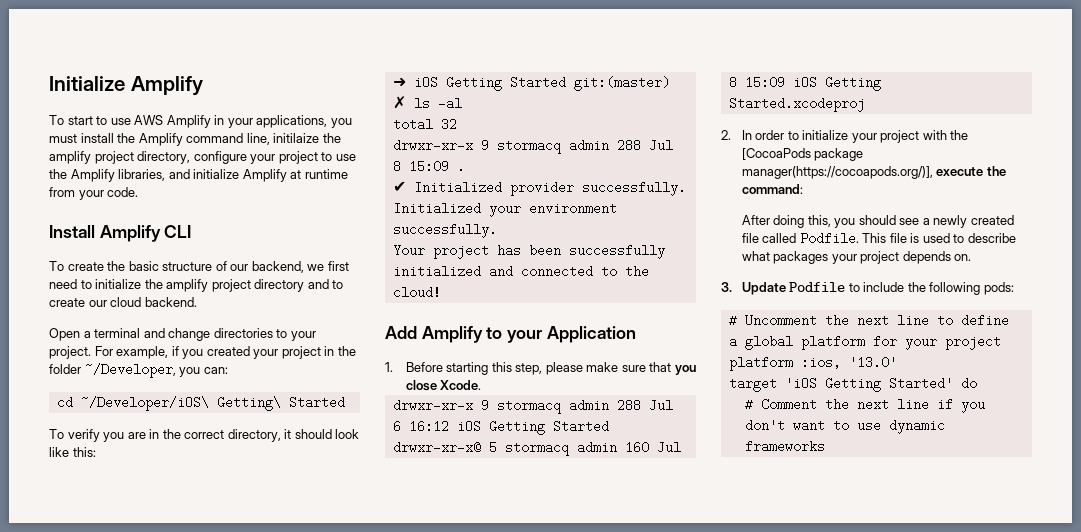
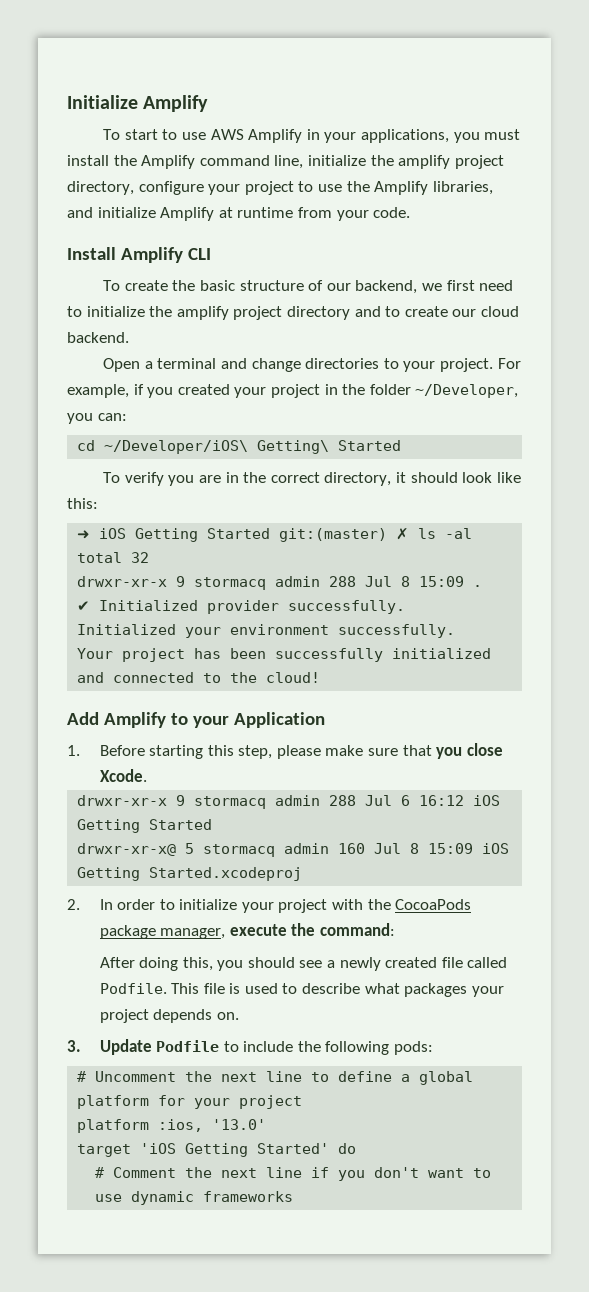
- To start to use AWS Amplify in your applications, you must install the Amplify command line, initilaize the amplify project directory, configure your project to use the Amplify libraries, and initialize Amplify at runtime from your code.
+ To start to use AWS Amplify in your applications, you must install the Amplify command line, initialize the amplify project directory, configure your project to use the Amplify libraries, and initialize Amplify at runtime from your code.
- 2. In order to initialize your project with the [CocoaPods package manager(https://cocoapods.org/)], execute the command:
+ 2. In order to initialize your project with the CocoaPods package manager, execute the command:

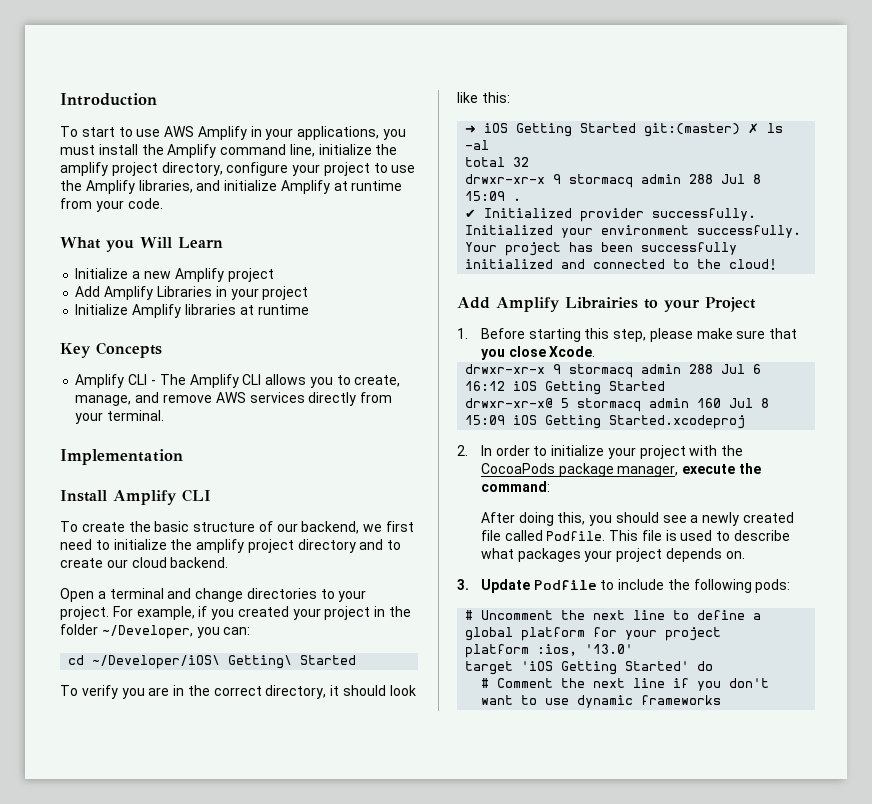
- Initialize Amplify
+ Introduction
+ What you Will Learn
+ Initialize a new Amplify project
+ Add Amplify Libraries in your project
+ Initialize Amplify libraries at runtime
+ Key Concepts
+ Amplify CLI - The Amplify CLI allows you to create, manage, and remove AWS services directly from your terminal.
+ Implementation
- Add Amplify to your Application
+ Add Amplify Librairies to your Project

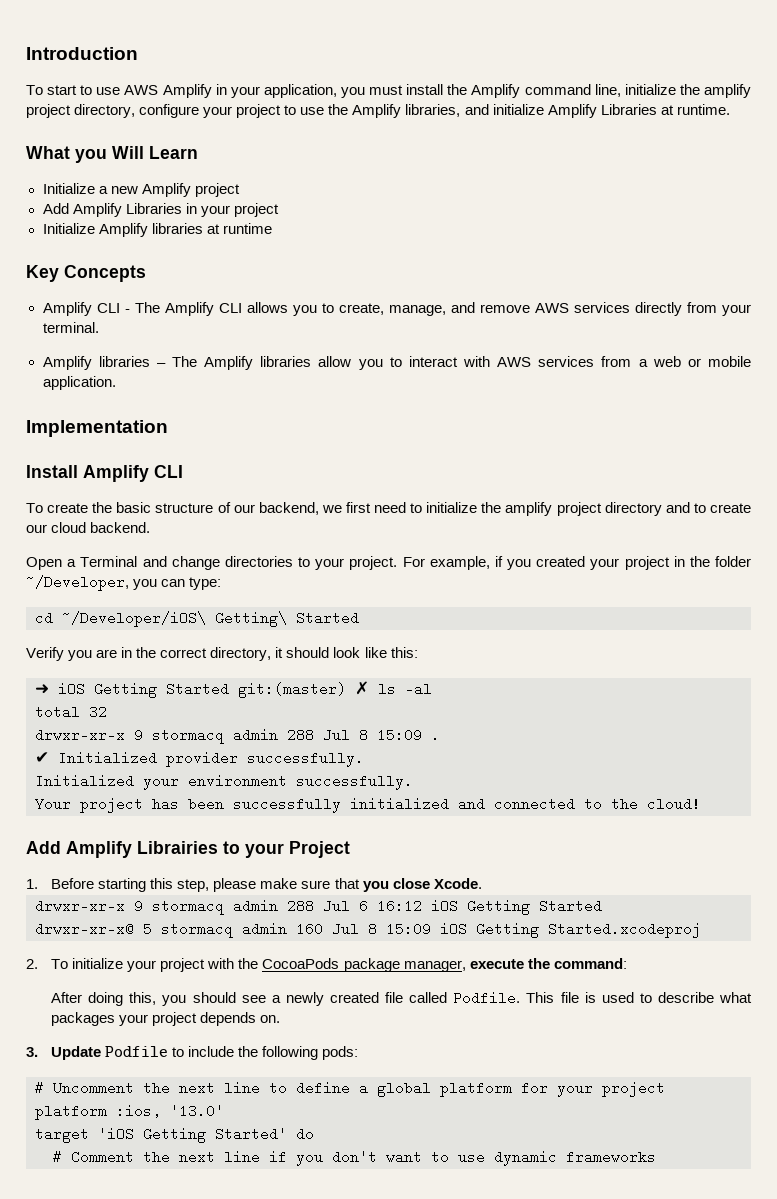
- To start to use AWS Amplify in your applications, you must install the Amplify command line, initialize the amplify project directory, configure your project to use the Amplify libraries, and initialize Amplify at runtime from your code.
+ To start to use AWS Amplify in your application, you must install the Amplify command line, initialize the amplify project directory, configure your project to use the Amplify libraries, and initialize Amplify Libraries at runtime.
+ Amplify libraries – The Amplify libraries allow you to interact with AWS services from a web or mobile application.
- Open a terminal and change directories to your project.
+ Open a Terminal and change directories to your project.
- For example, if you created your project in the folder ~/Developer, you can:
+ For example, if you created your project in the folder ~/Developer, you can type:
- To verify you are in the correct directory, it should look like this:
+ Verify you are in the correct directory, it should look like this:
- 2. In order to initialize your project with the CocoaPods package manager, execute the command:
+ 2. To initialize your project with the CocoaPods package manager, execute the command:

